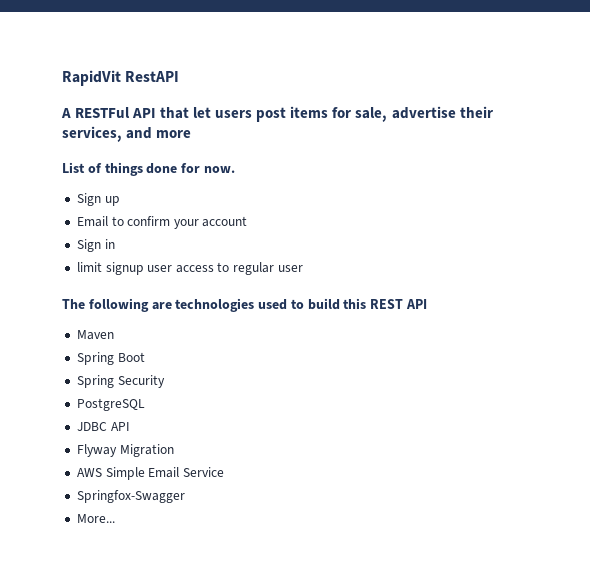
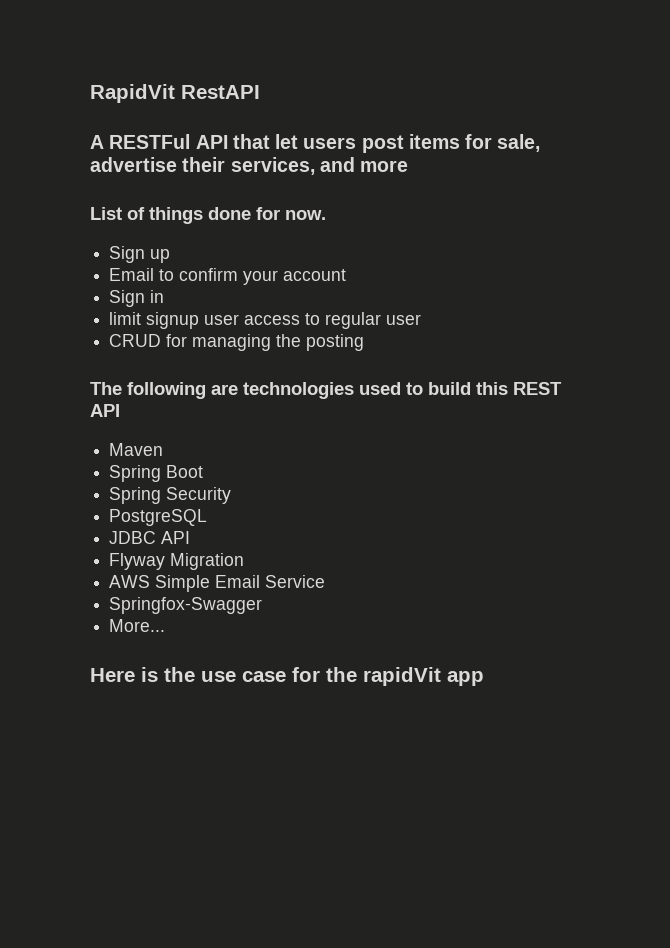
+ CRUD for managing the posting
+ Here is the use case for the rapidVit app

